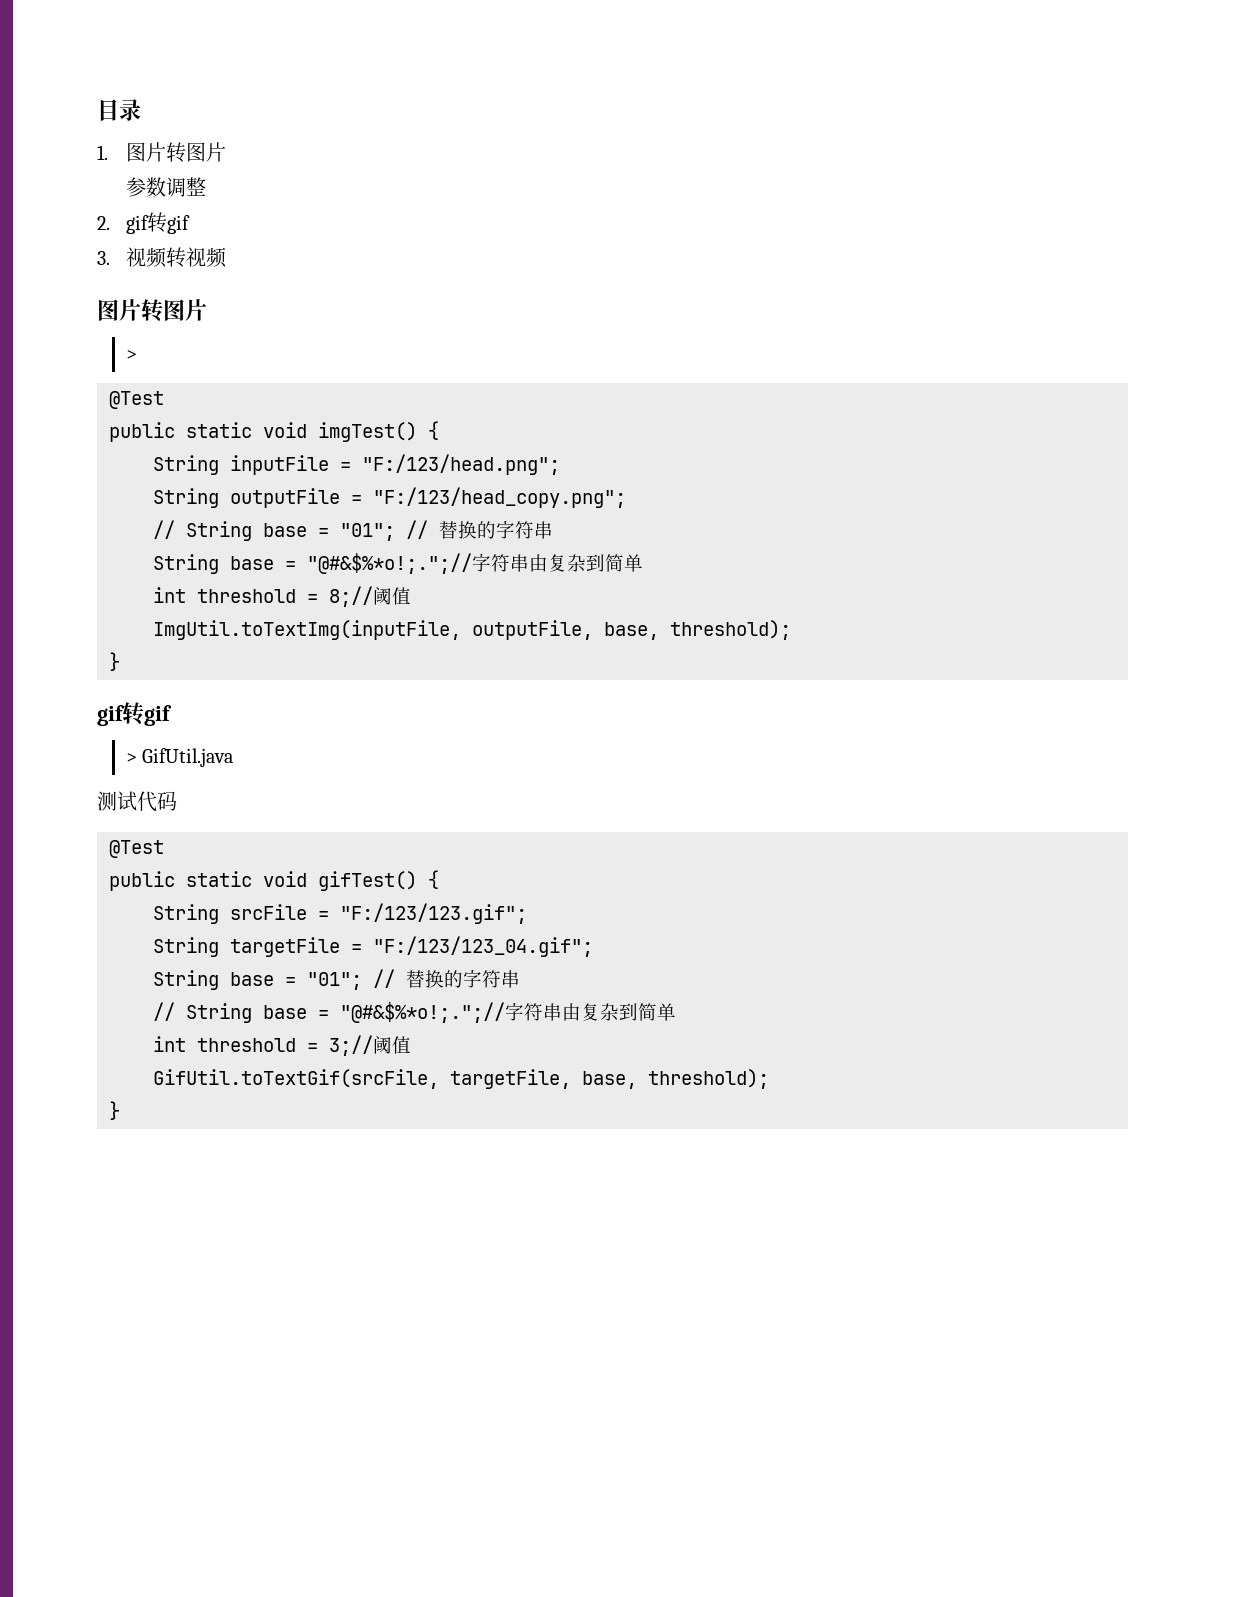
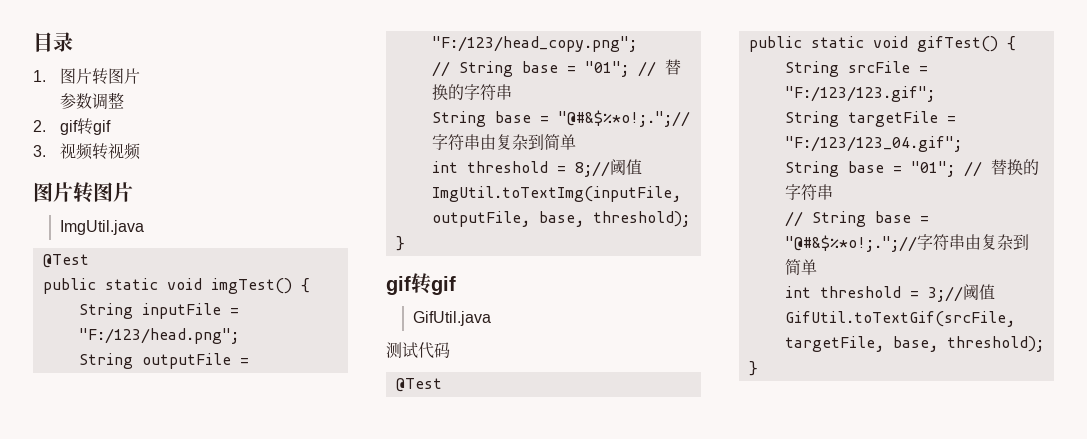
  3.视频转视频
  图片转图片
- >
+ ImgUtil.java
- > GifUtil.java
+ GifUtil.java

